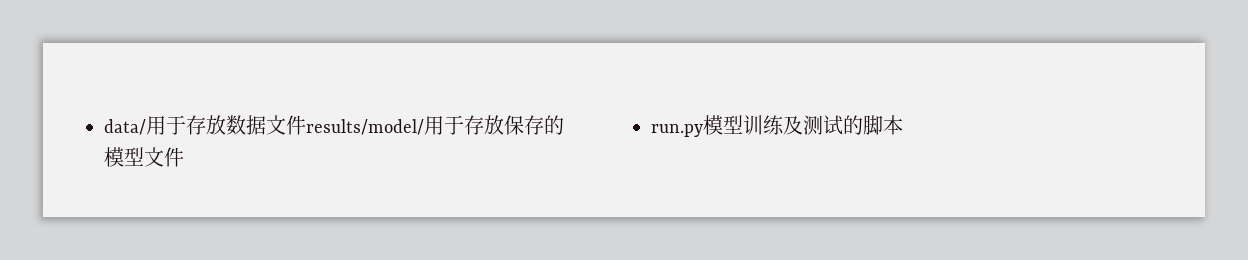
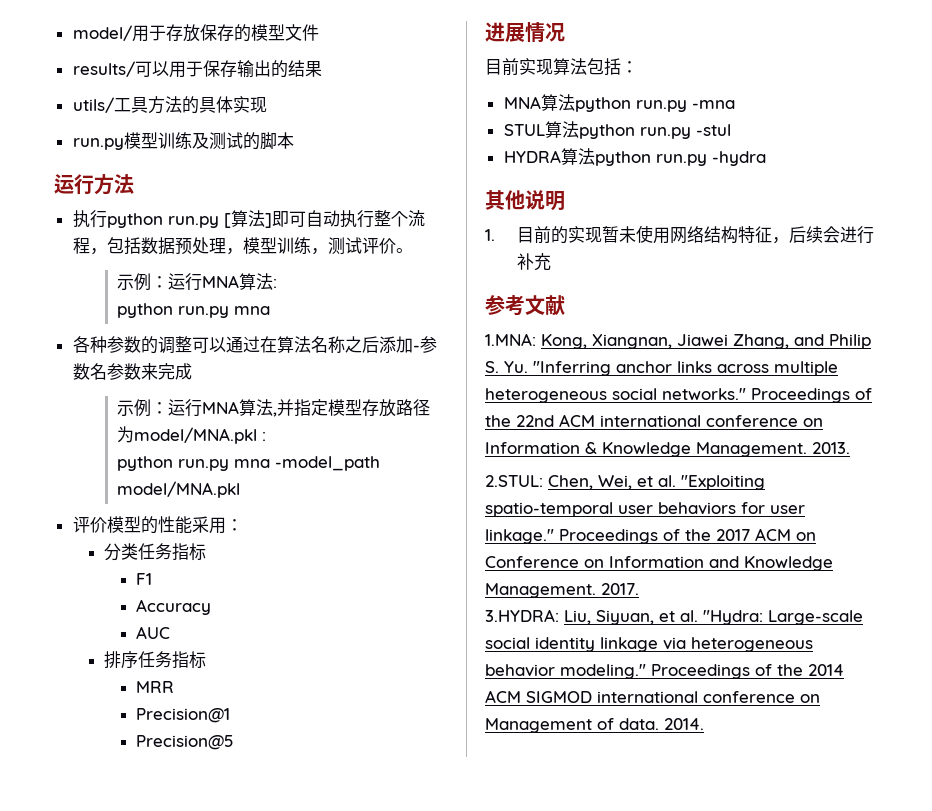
- data/用于存放数据文件results/model/用于存放保存的模型文件
+ model/用于存放保存的模型文件
+ results/可以用于保存输出的结果
+ utils/工具方法的具体实现
+ 运行方法
+ 执行python run.py [算法]即可自动执行整个流程，包括数据预处理，模型训练，测试评价。
+ 示例：运行MNA算法:
+ python run.py mna
+ 各种参数的调整可以通过在算法名称之后添加-参数名参数来完成
+ 示例：运行MNA算法,并指定模型存放路径为model/MNA.pkl :
+ python run.py mna -model_path model/MNA.pkl
+ 评价模型的性能采用：
+ 分类任务指标
+ F1
+ Accuracy
+ AUC
+ 排序任务指标
+ MRR
+ Precision@1
+ Precision@5
+ 进展情况
+ 目前实现算法包括：
+ MNA算法python run.py -mna
+ STUL算法python run.py -stul
+ HYDRA算法python run.py -hydra
+ 其他说明
+ 1.目前的实现暂未使用网络结构特征，后续会进行补充
+ 参考文献
+ 1.MNA: Kong, Xiangnan, Jiawei Zhang, and Philip S. Yu. "Inferring anchor links across multiple heterogeneous social networks." Proceedings of the 22nd ACM international conference on Information & Knowledge Management. 2013.
+ 2.STUL: Chen, Wei, et al. "Exploiting spatio-temporal user behaviors for user linkage." Proceedings of the 2017 ACM on Conference on Information and Knowledge Management. 2017.
+ 3.HYDRA: Liu, Siyuan, et al. "Hydra: Large-scale social identity linkage via heterogeneous behavior modeling." Proceedings of the 2014 ACM SIGMOD international conference on Management of data. 2014.

